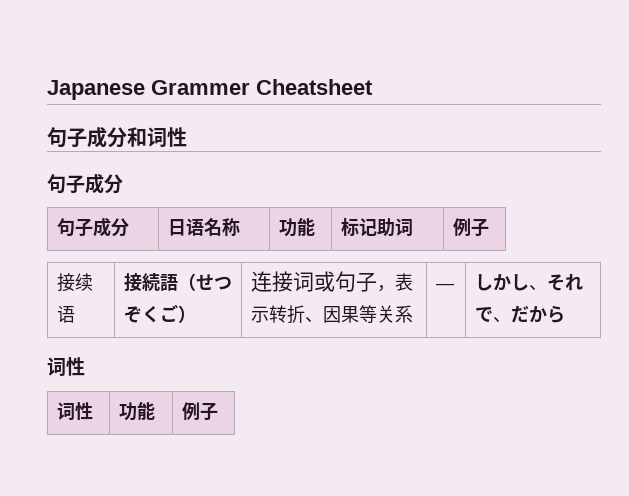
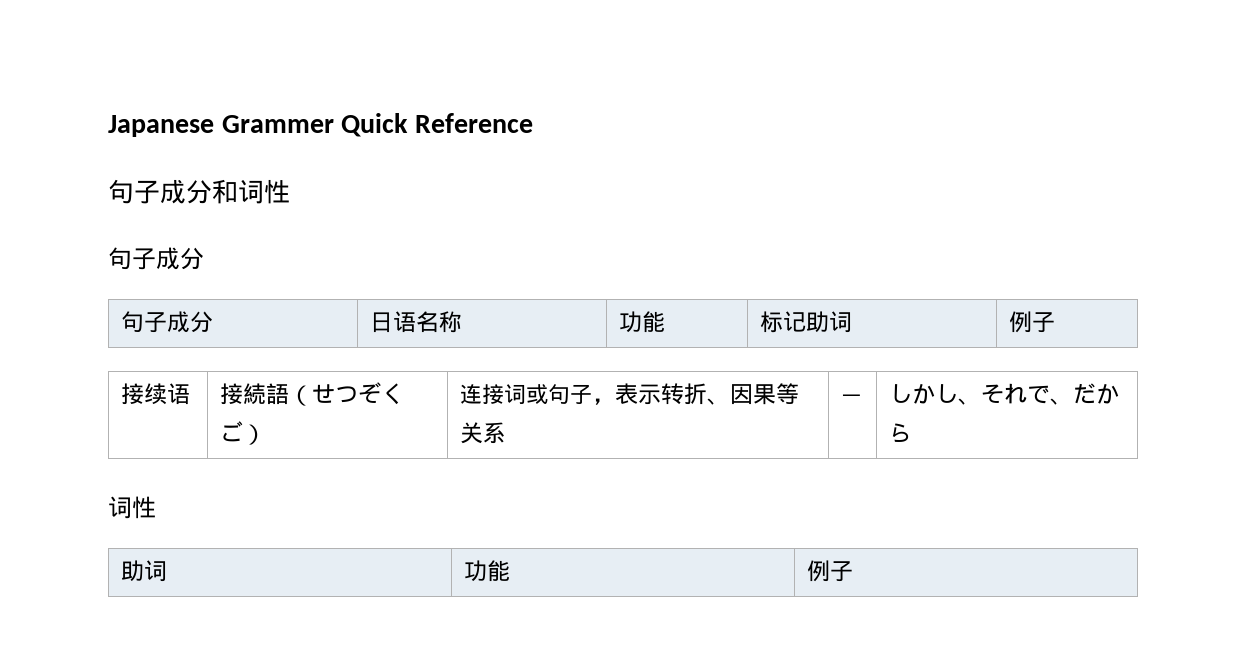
- Japanese Grammer Cheatsheet
+ Japanese Grammer Quick Reference
- 词性 | 功能 | 例子
+ 助词 | 功能 | 例子

